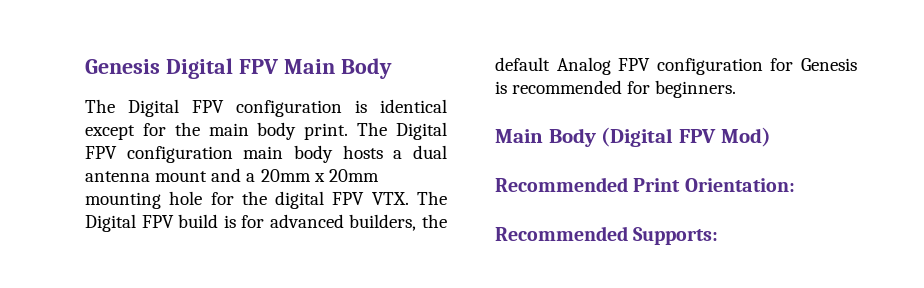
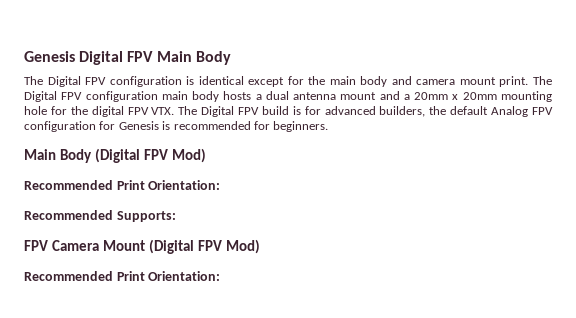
- The Digital FPV configuration is identical except for the main body print.
+ The Digital FPV configuration is identical except for the main body and camera mount print.
+ FPV Camera Mount (Digital FPV Mod)
+ Recommended Print Orientation:

